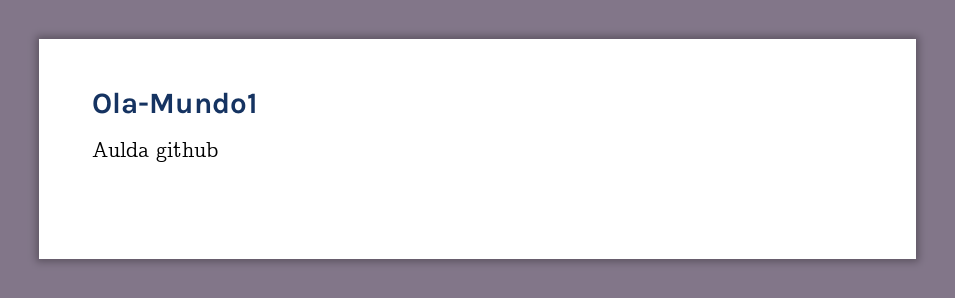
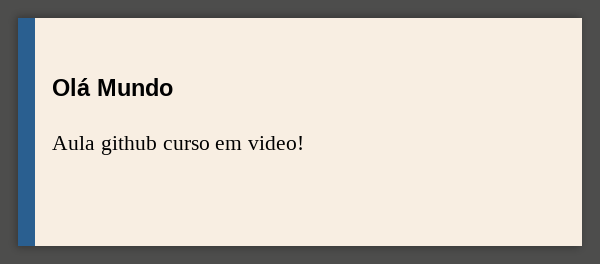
- Ola-Mundo1
- Aulda github
+ Olá Mundo
+ Aula github curso em video!

